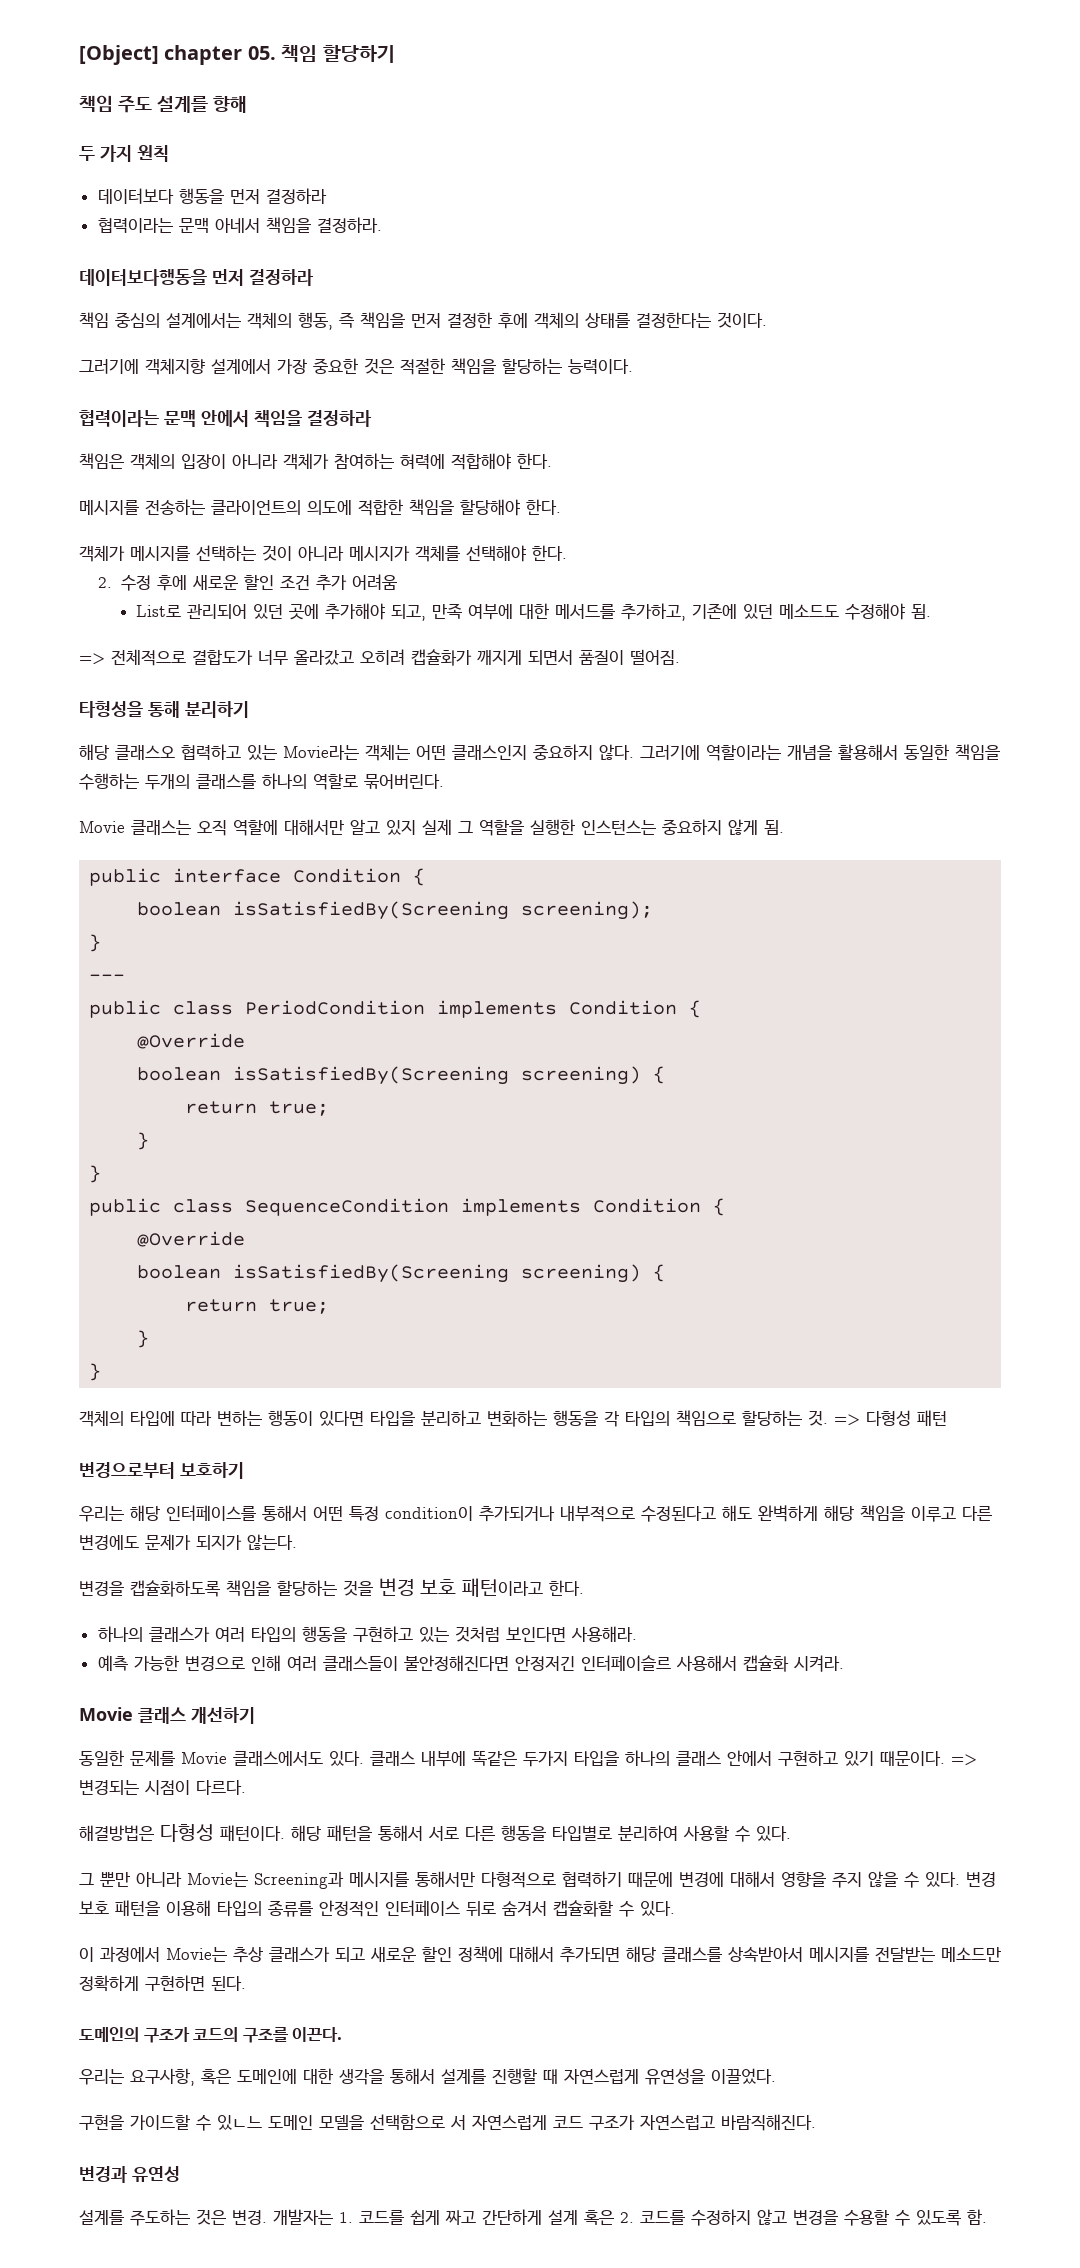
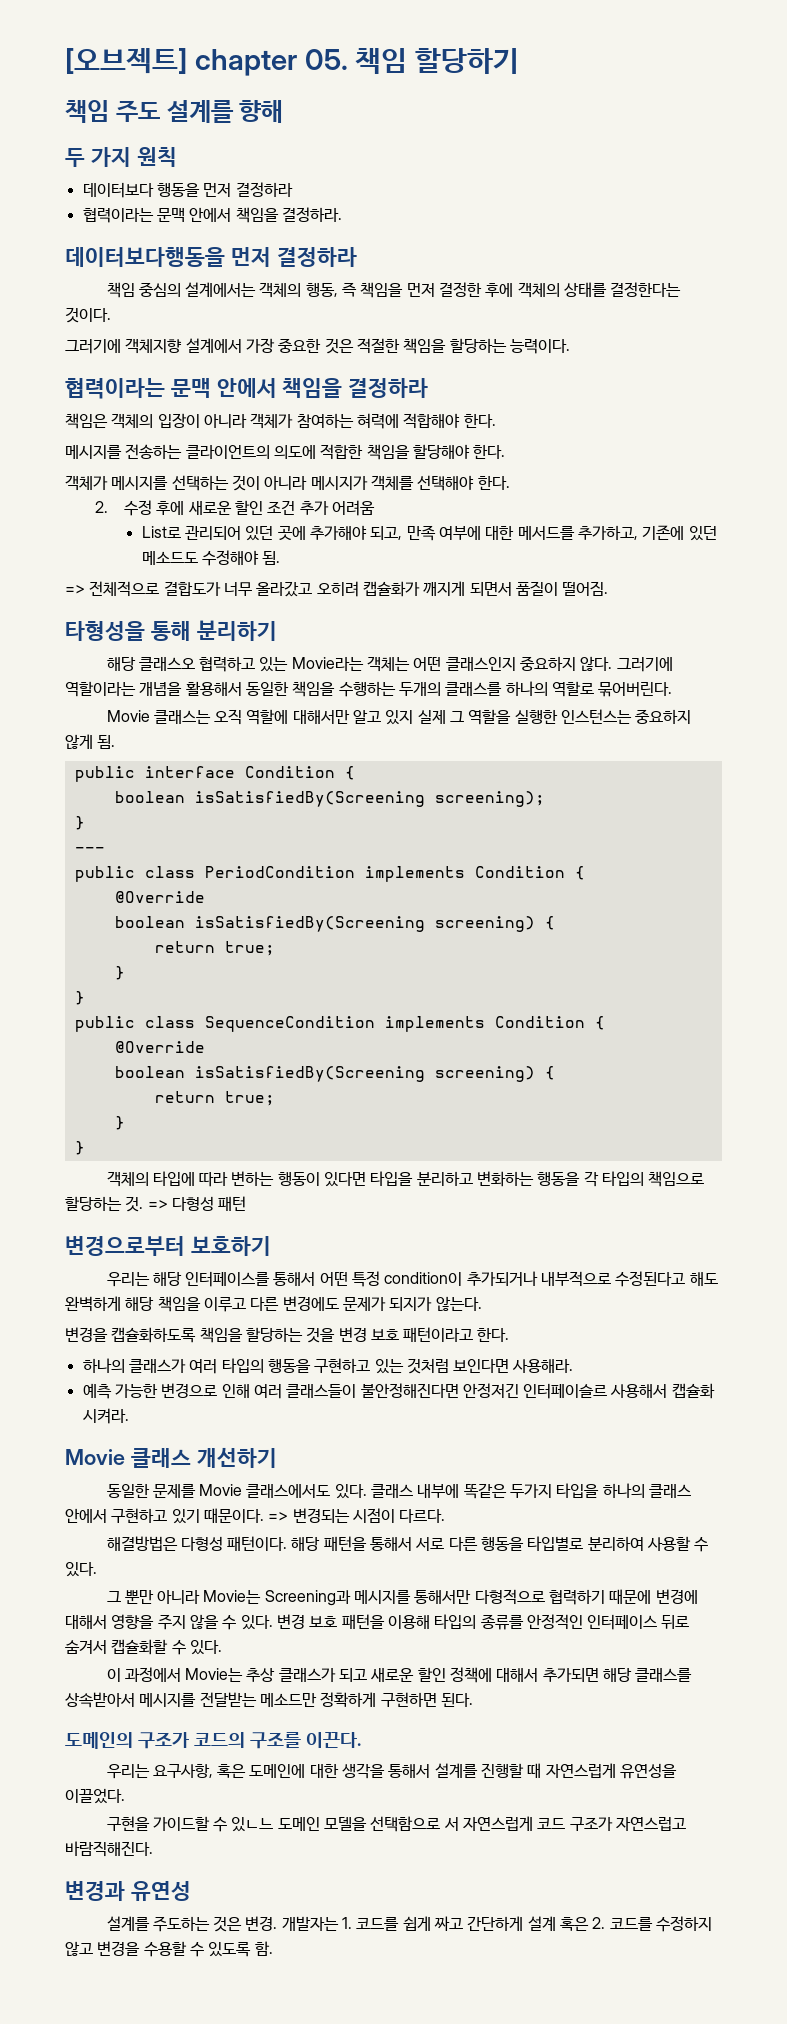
- [Object] chapter 05. 책임 할당하기
+ [오브젝트] chapter 05. 책임 할당하기
- 협력이라는 문맥 아네서 책임을 결정하라.
+ 협력이라는 문맥 안에서 책임을 결정하라.

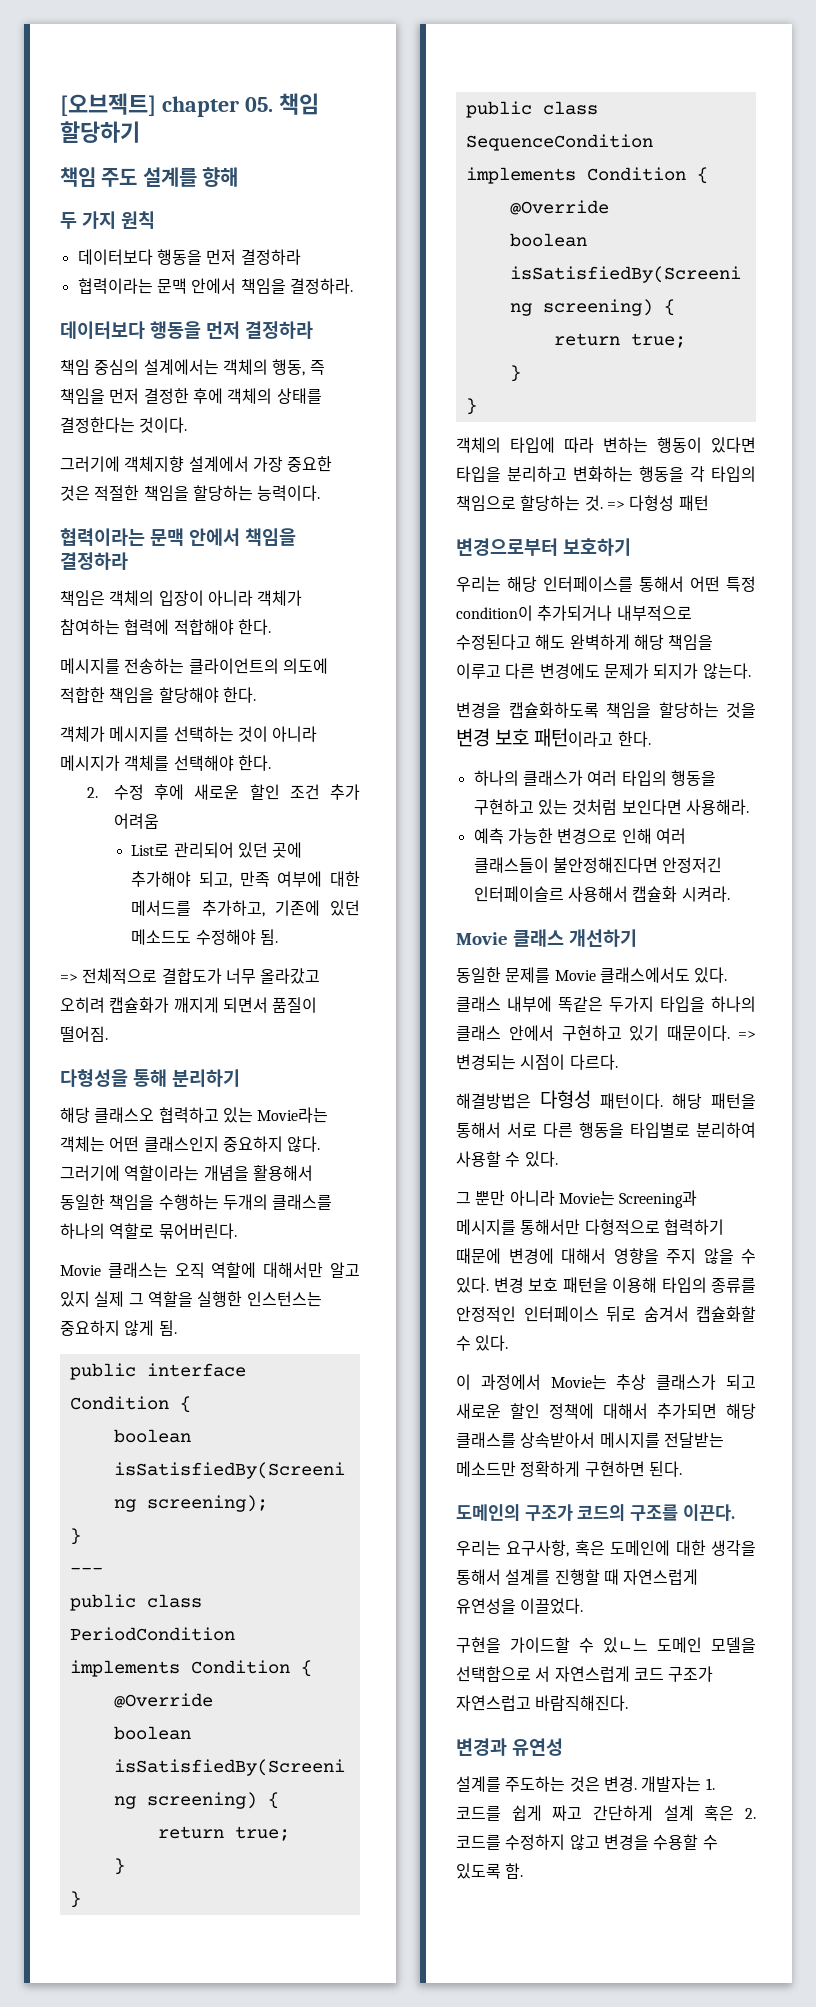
  협력이라는 문맥 안에서 책임을 결정하라.
- 데이터보다행동을 먼저 결정하라
+ 데이터보다 행동을 먼저 결정하라
- 책임은 객체의 입장이 아니라 객체가 참여하는 혀력에 적합해야 한다.
+ 책임은 객체의 입장이 아니라 객체가 참여하는 협력에 적합해야 한다.
- 타형성을 통해 분리하기
+ 다형성을 통해 분리하기

